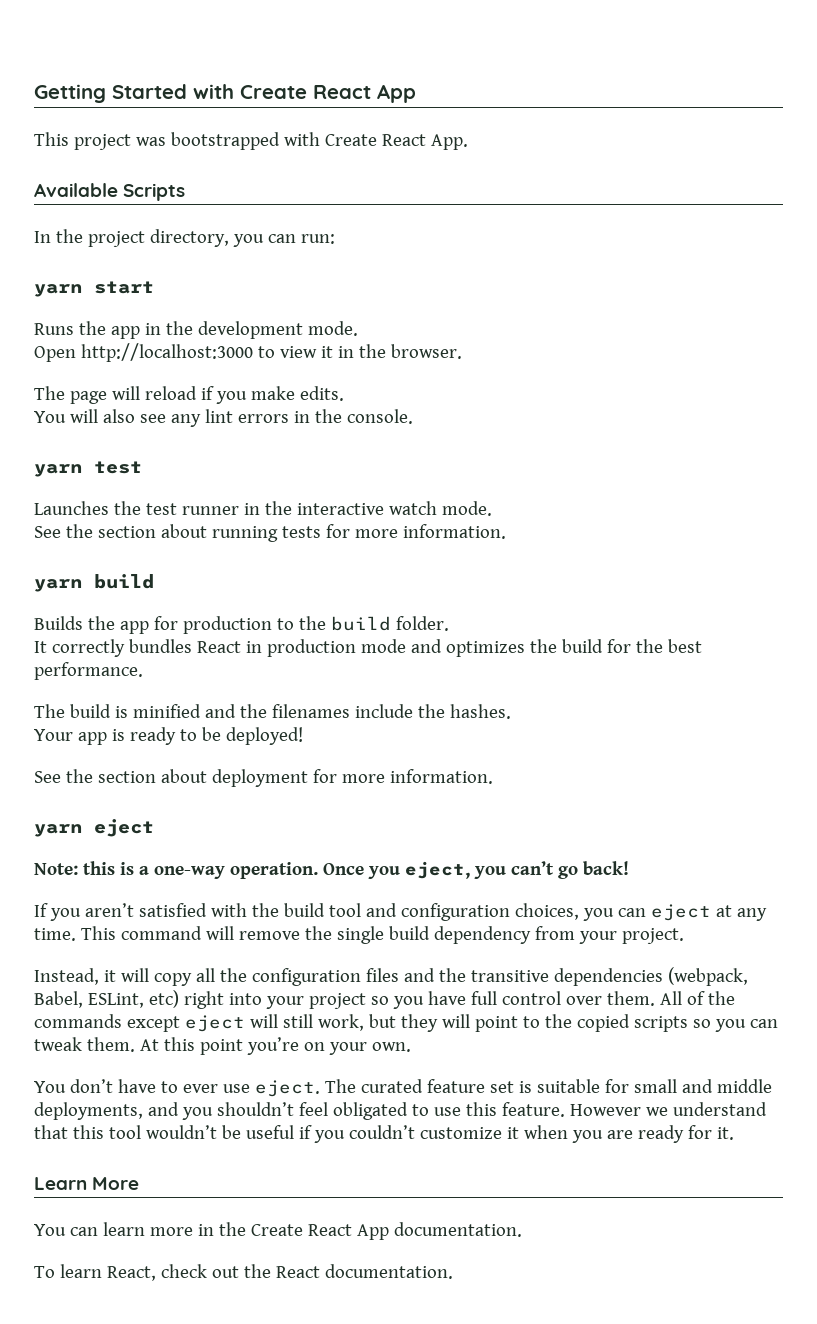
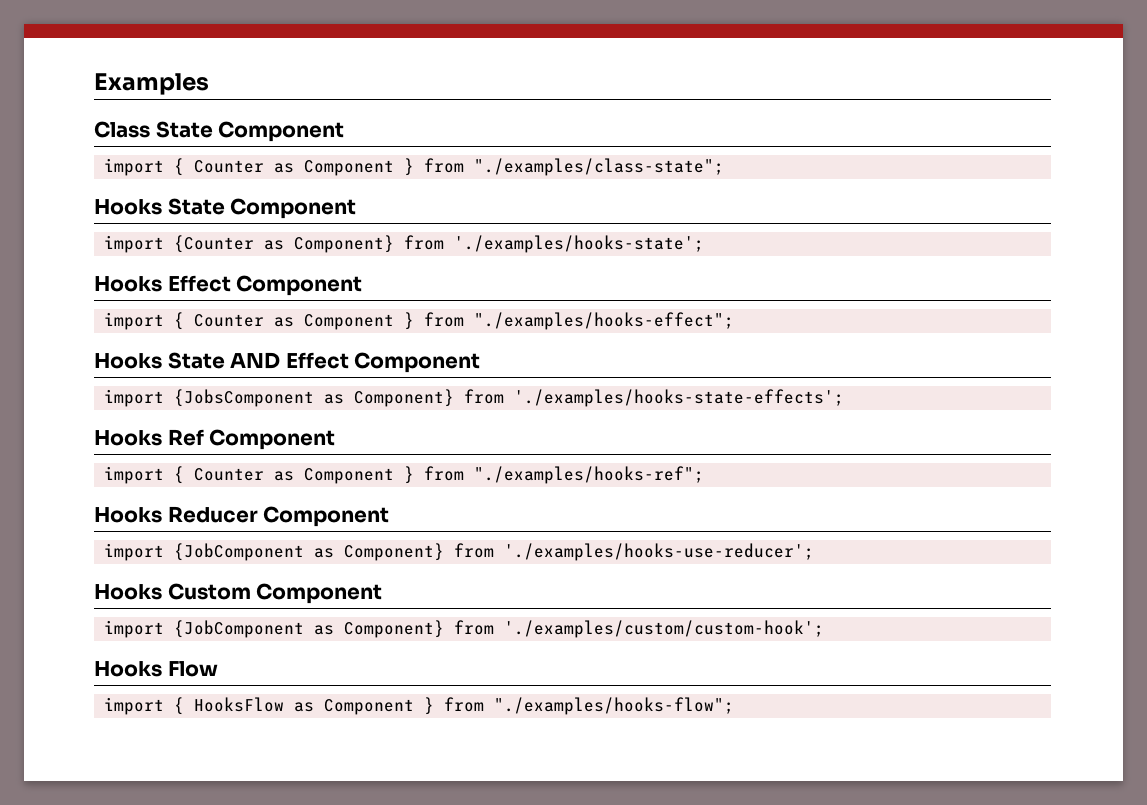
- Getting Started with Create React App
- This project was bootstrapped with Create React App.
- Available Scripts
- In the project directory, you can run:
- yarn start
- Runs the app in the development mode.
- Open http://localhost:3000 to view it in the browser.
- The page will reload if you make edits.
- You will also see any lint errors in the console.
- yarn test
- Launches the test runner in the interactive watch mode.
- See the section about running tests for more information.
- yarn build
- Builds the app for production to the build folder.
- It correctly bundles React in production mode and optimizes the build for the best performance.
- The build is minified and the filenames include the hashes.
- Your app is ready to be deployed!
- See the section about deployment for more information.
- yarn eject
- Note: this is a one-way operation. Once you eject, you can’t go back!
- If you aren’t satisfied with the build tool and configuration choices, you can eject at any time. This command will remove the single build dependency from your project.
- Instead, it will copy all the configuration files and the transitive dependencies (webpack, Babel, ESLint, etc) right into your project so you have full control over them. All of the commands except eject will still work, but they will point to the copied scripts so you can tweak them. At this point you’re on your own.
- You don’t have to ever use eject. The curated feature set is suitable for small and middle deployments, and you shouldn’t feel obligated to use this feature. However we understand that this tool wouldn’t be useful if you couldn’t customize it when you are ready for it.
- Learn More
- You can learn more in the Create React App documentation.
- To learn React, check out the React documentation.
+ Examples
+ Class State Component
+ import { Counter as Component } from "./examples/class-state";
+ Hooks State Component
+ import {Counter as Component} from './examples/hooks-state';
+ Hooks Effect Component
+ import { Counter as Component } from "./examples/hooks-effect";
+ Hooks State AND Effect Component
+ import {JobsComponent as Component} from './examples/hooks-state-effects';
+ Hooks Ref Component
+ import { Counter as Component } from "./examples/hooks-ref";
+ Hooks Reducer Component
+ import {JobComponent as Component} from './examples/hooks-use-reducer';
+ Hooks Custom Component
+ import {JobComponent as Component} from './examples/custom/custom-hook';
+ Hooks Flow
+ import { HooksFlow as Component } from "./examples/hooks-flow";

